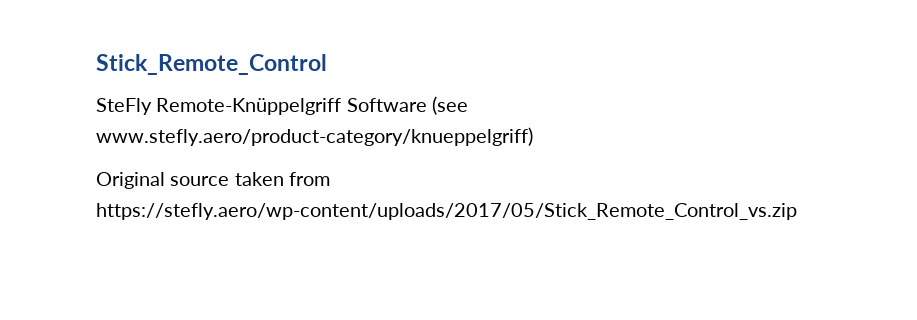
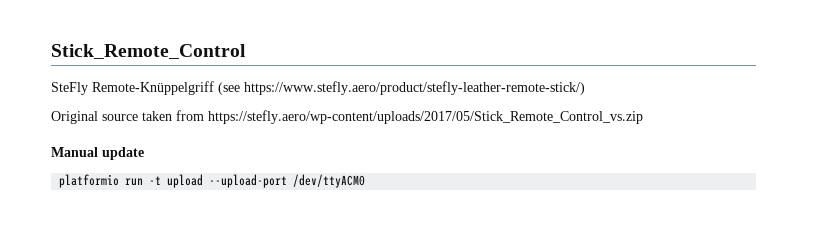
- SteFly Remote-Knüppelgriff Software (see www.stefly.aero/product-category/knueppelgriff)
+ SteFly Remote-Knüppelgriff (see https://www.stefly.aero/product/stefly-leather-remote-stick/)
+ Manual update
+ platformio run -t upload --upload-port /dev/ttyACM0

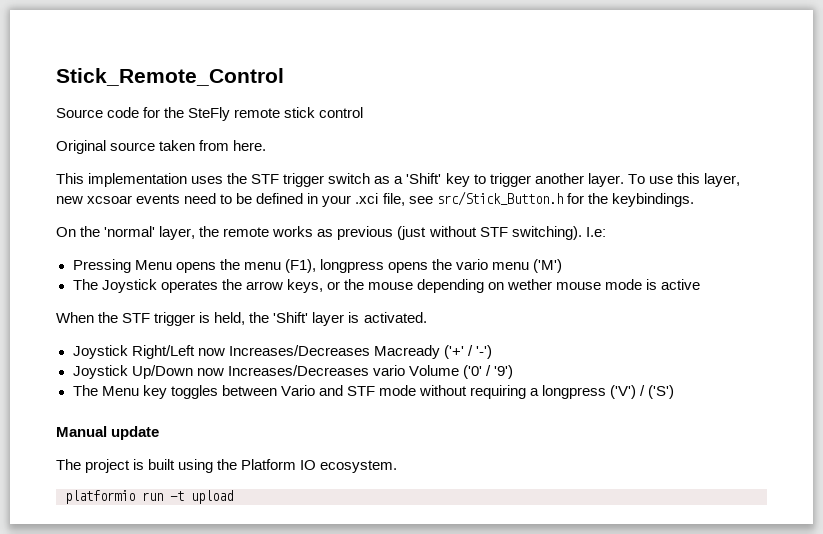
- SteFly Remote-Knüppelgriff (see https://www.stefly.aero/product/stefly-leather-remote-stick/)
- Original source taken from https://stefly.aero/wp-content/uploads/2017/05/Stick_Remote_Control_vs.zip
+ Source code for the SteFly remote stick control
+ Original source taken from here.
+ This implementation uses the STF trigger switch as a 'Shift' key to trigger another layer. To use this layer, new xcsoar events need to be defined in your .xci file, see src/Stick_Button.h for the keybindings.
+ On the 'normal' layer, the remote works as previous (just without STF switching). I.e:
+ Pressing Menu opens the menu (F1), longpress opens the vario menu ('M')
+ The Joystick operates the arrow keys, or the mouse depending on wether mouse mode is active
+ When the STF trigger is held, the 'Shift' layer is activated.
+ Joystick Right/Left now Increases/Decreases Macready ('+' / '-')
+ Joystick Up/Down now Increases/Decreases vario Volume ('0' / '9')
+ The Menu key toggles between Vario and STF mode without requiring a longpress ('V') / ('S')
  Manual update
+ The project is built using the Platform IO ecosystem.
- platformio run -t upload --upload-port /dev/ttyACM0
+ platformio run -t upload

